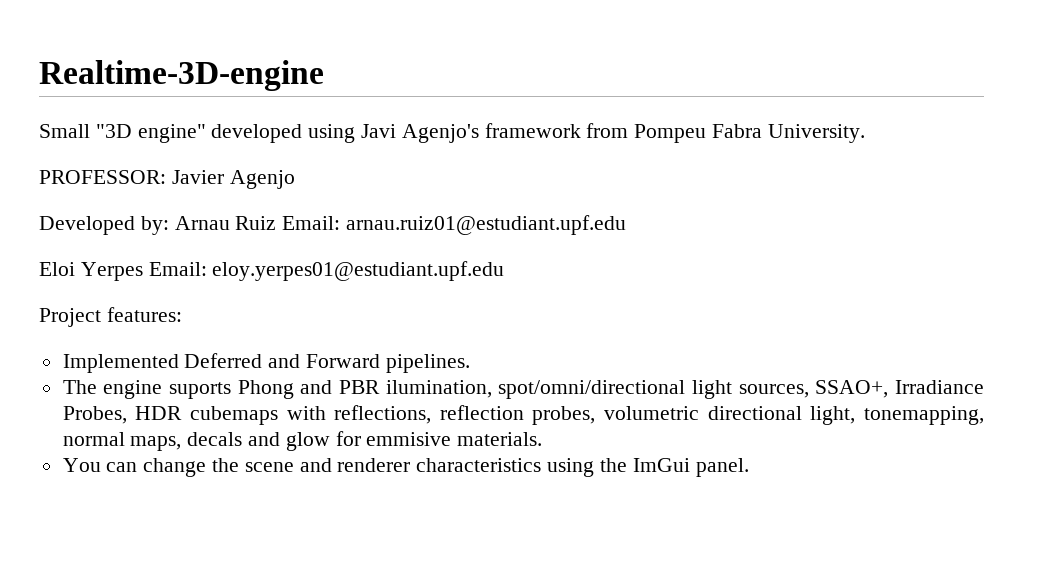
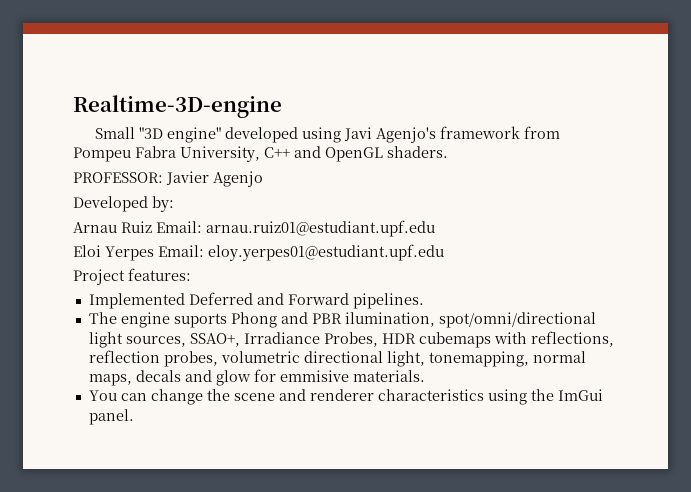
- Small "3D engine" developed using Javi Agenjo's framework from Pompeu Fabra University.
+ Small "3D engine" developed using Javi Agenjo's framework from Pompeu Fabra University, C++ and OpenGL shaders.
- Developed by: Arnau Ruiz Email: arnau.ruiz01@estudiant.upf.edu
+ Developed by:
+ Arnau Ruiz Email: arnau.ruiz01@estudiant.upf.edu

